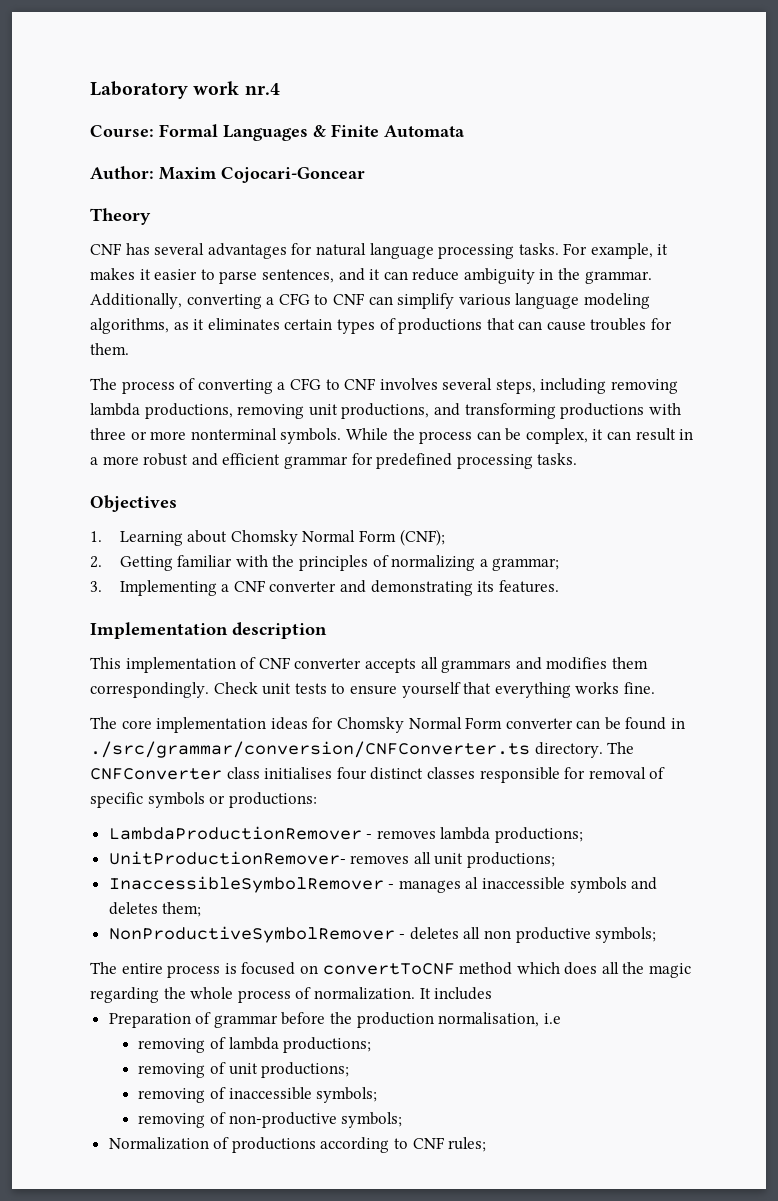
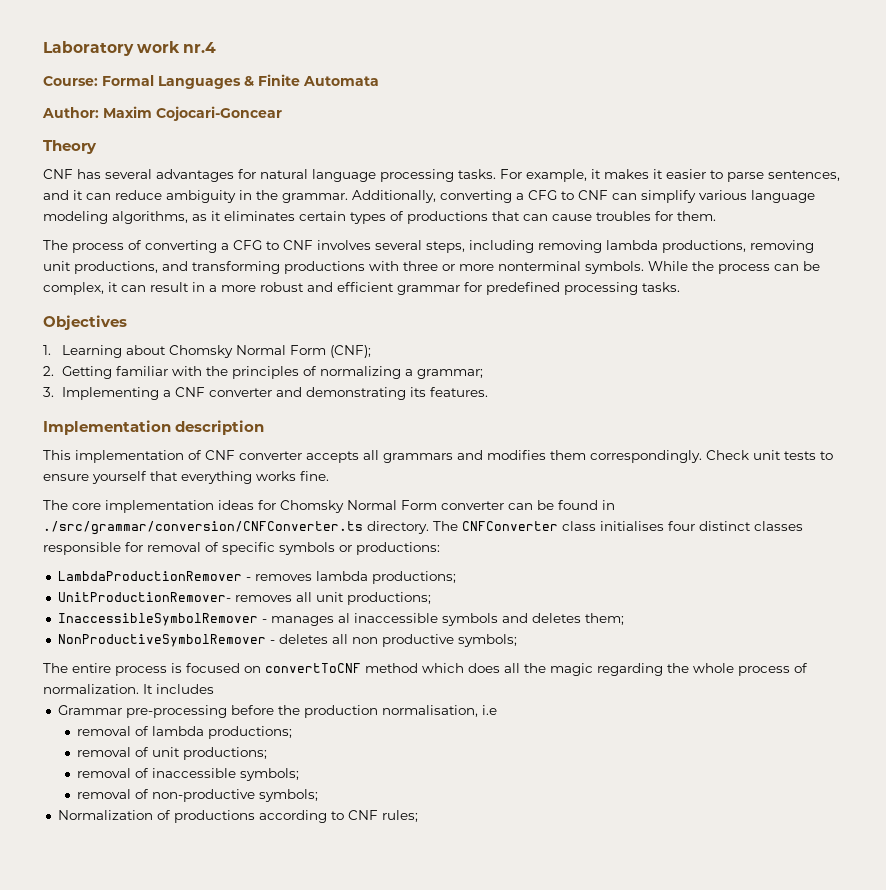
- Preparation of grammar before the production normalisation, i.e
+ Grammar pre-processing before the production normalisation, i.e
- removing of lambda productions;
+ removal of lambda productions;
- removing of unit productions;
+ removal of unit productions;
- removing of inaccessible symbols;
+ removal of inaccessible symbols;
- removing of non-productive symbols;
+ removal of non-productive symbols;

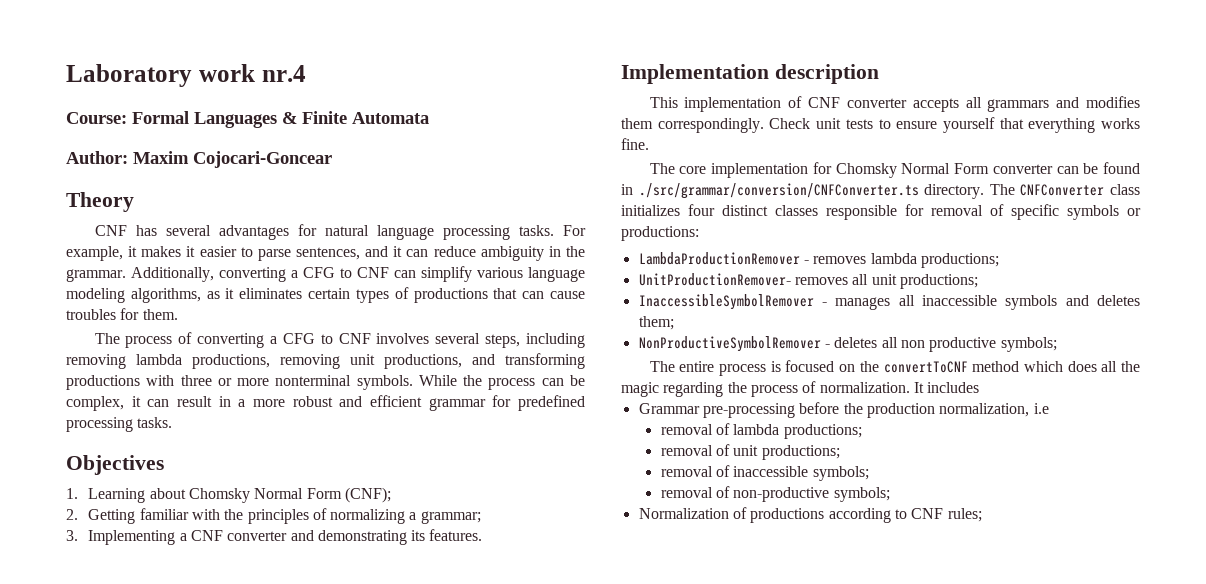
- The core implementation ideas for Chomsky Normal Form converter can be found in ./src/grammar/conversion/CNFConverter.ts directory.
+ The core implementation for Chomsky Normal Form converter can be found in ./src/grammar/conversion/CNFConverter.ts directory.
- The CNFConverter class initialises four distinct classes responsible for removal of specific symbols or productions:
+ The CNFConverter class initializes four distinct classes responsible for removal of specific symbols or productions:
- InaccessibleSymbolRemover - manages al inaccessible symbols and deletes them;
+ InaccessibleSymbolRemover - manages all inaccessible symbols and deletes them;
- The entire process is focused on convertToCNF method which does all the magic regarding the whole process of normalization.
+ The entire process is focused on the convertToCNF method which does all the magic regarding the process of normalization.
- Grammar pre-processing before the production normalisation, i.e
+ Grammar pre-processing before the production normalization, i.e

